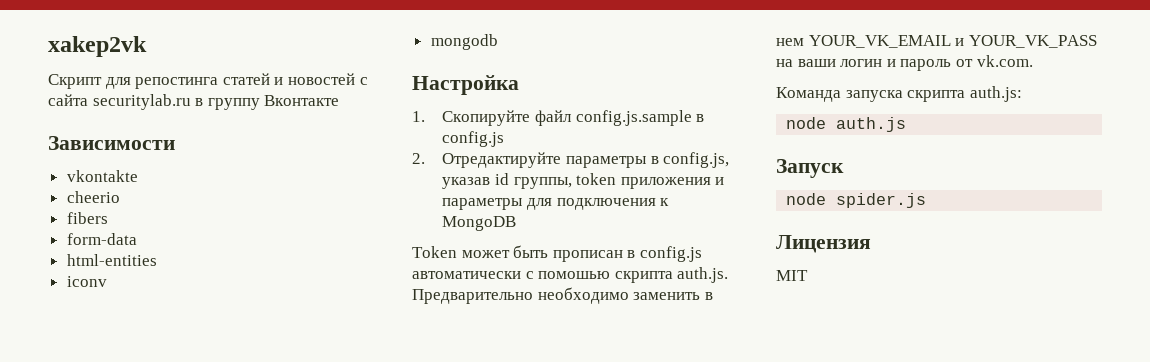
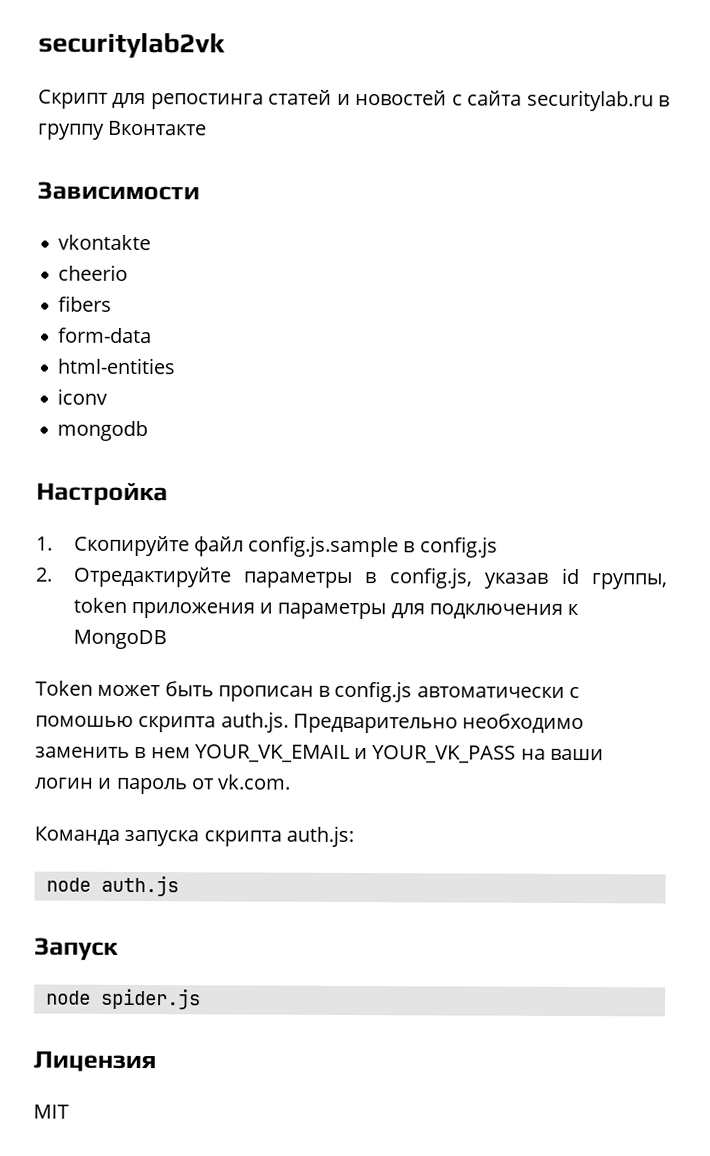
- xakep2vk
+ securitylab2vk

